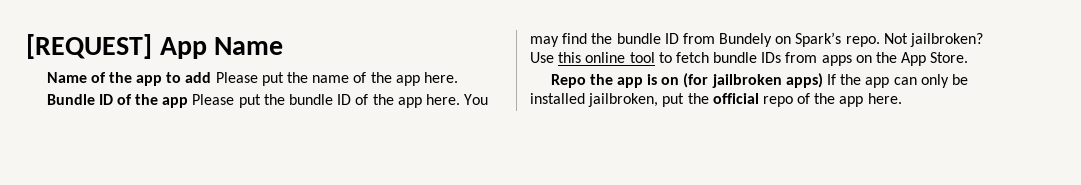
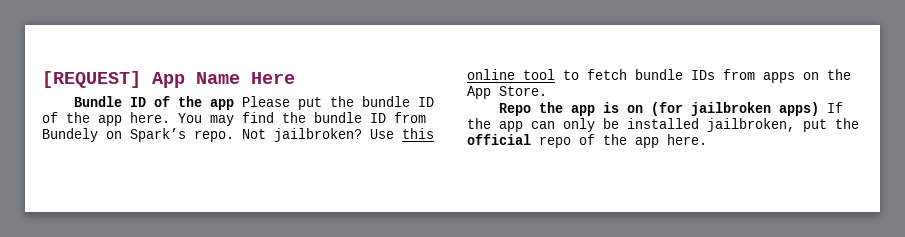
- [REQUEST] App Name
- Name of the app to add Please put the name of the app here.
+ [REQUEST] App Name Here

